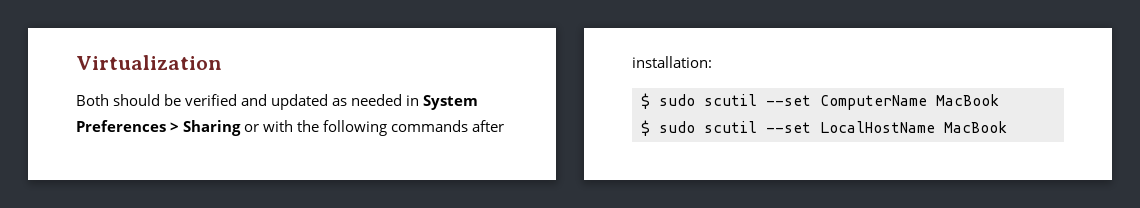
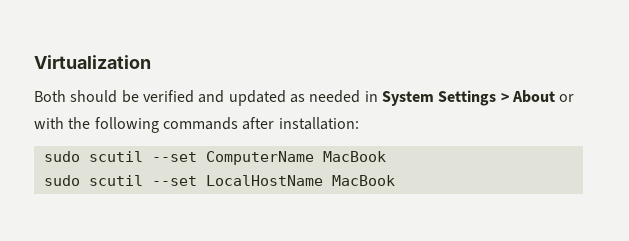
- Both should be verified and updated as needed in System Preferences > Sharing or with the following commands after installation:
+ Both should be verified and updated as needed in System Settings > About or with the following commands after installation:
- $ sudo scutil --set ComputerName MacBook
+ sudo scutil --set ComputerName MacBook
- $ sudo scutil --set LocalHostName MacBook
+ sudo scutil --set LocalHostName MacBook

